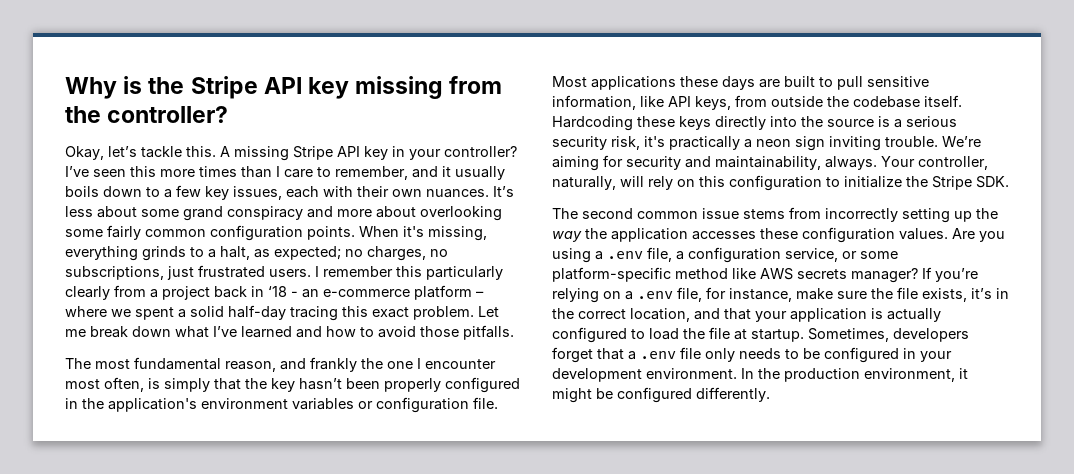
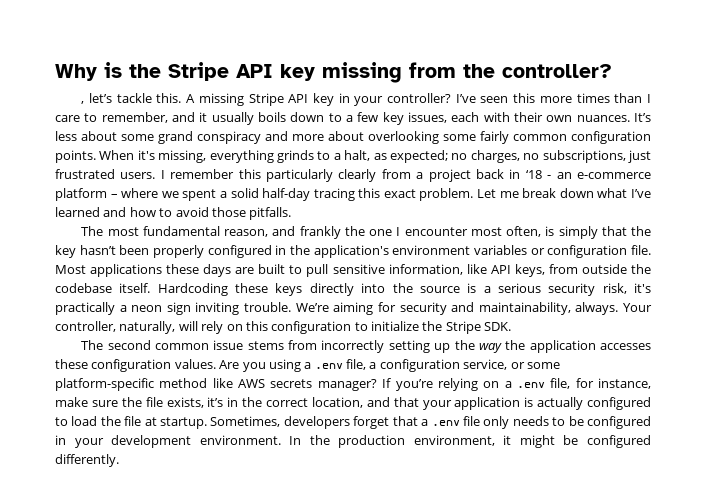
- Okay, let’s tackle this.
+ , let’s tackle this.

